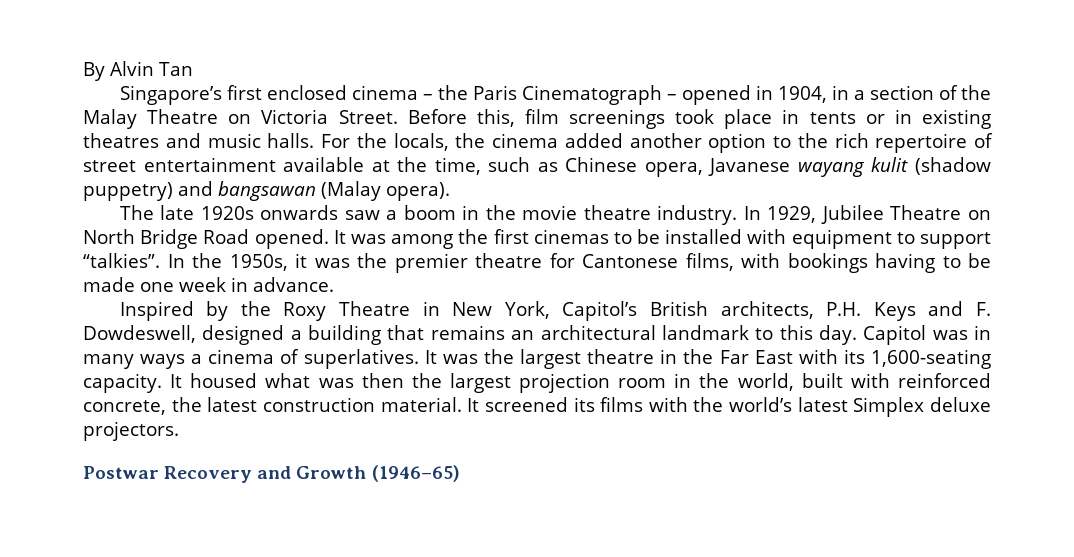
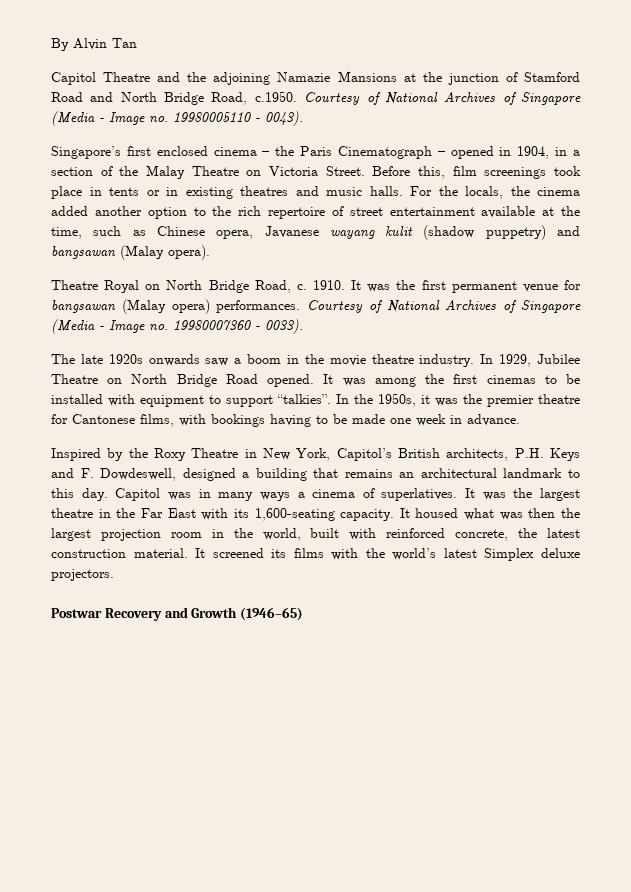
+ Capitol Theatre and the adjoining Namazie Mansions at the junction of Stamford Road and North Bridge Road, c.1950. Courtesy of National Archives of Singapore (Media - Image no. 19980005110 - 0043).
+ Theatre Royal on North Bridge Road, c. 1910. It was the first permanent venue for bangsawan (Malay opera) performances. Courtesy of National Archives of Singapore (Media - Image no. 19980007360 - 0033).

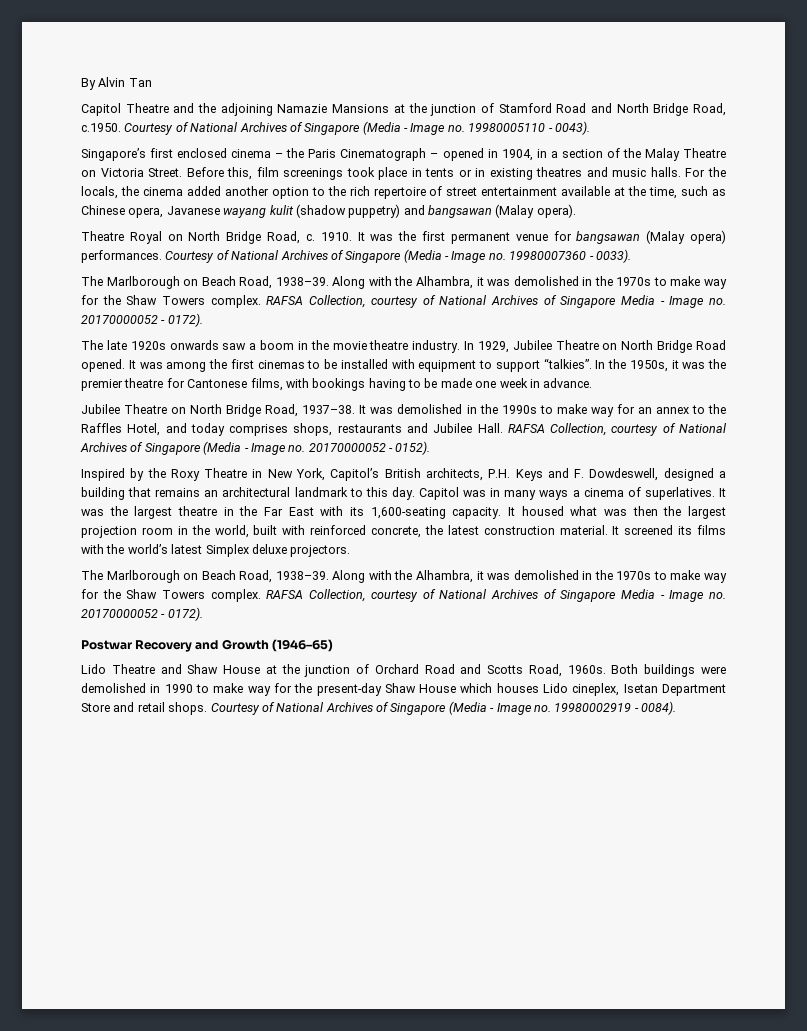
  Courtesy of National Archives of Singapore (Media - Image no. 19980007360 - 0033).
+ The Marlborough on Beach Road, 1938–39. Along with the Alhambra, it was demolished in the 1970s to make way for the Shaw Towers complex. RAFSA Collection, courtesy of National Archives of Singapore Media - Image no. 20170000052 - 0172).
+ Jubilee Theatre on North Bridge Road, 1937–38. It was demolished in the 1990s to make way for an annex to the Raffles Hotel, and today comprises shops, restaurants and Jubilee Hall. RAFSA Collection, courtesy of National Archives of Singapore (Media - Image no. 20170000052 - 0152).
  It screened its films with the world’s latest Simplex deluxe projectors.
+ The Marlborough on Beach Road, 1938–39. Along with the Alhambra, it was demolished in the 1970s to make way for the Shaw Towers complex. RAFSA Collection, courtesy of National Archives of Singapore Media - Image no. 20170000052 - 0172).
+ Lido Theatre and Shaw House at the junction of Orchard Road and Scotts Road, 1960s. Both buildings were demolished in 1990 to make way for the present-day Shaw House which houses Lido cineplex, Isetan Department Store and retail shops. Courtesy of National Archives of Singapore (Media - Image no. 19980002919 - 0084).

